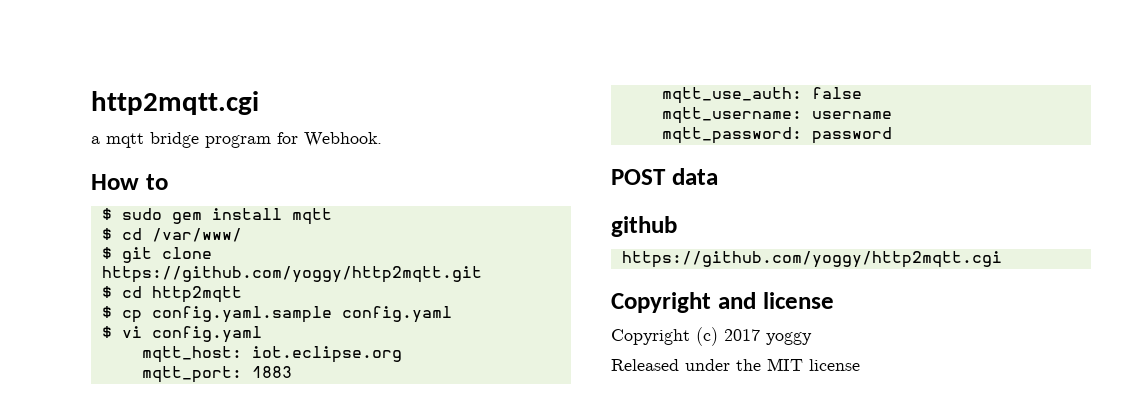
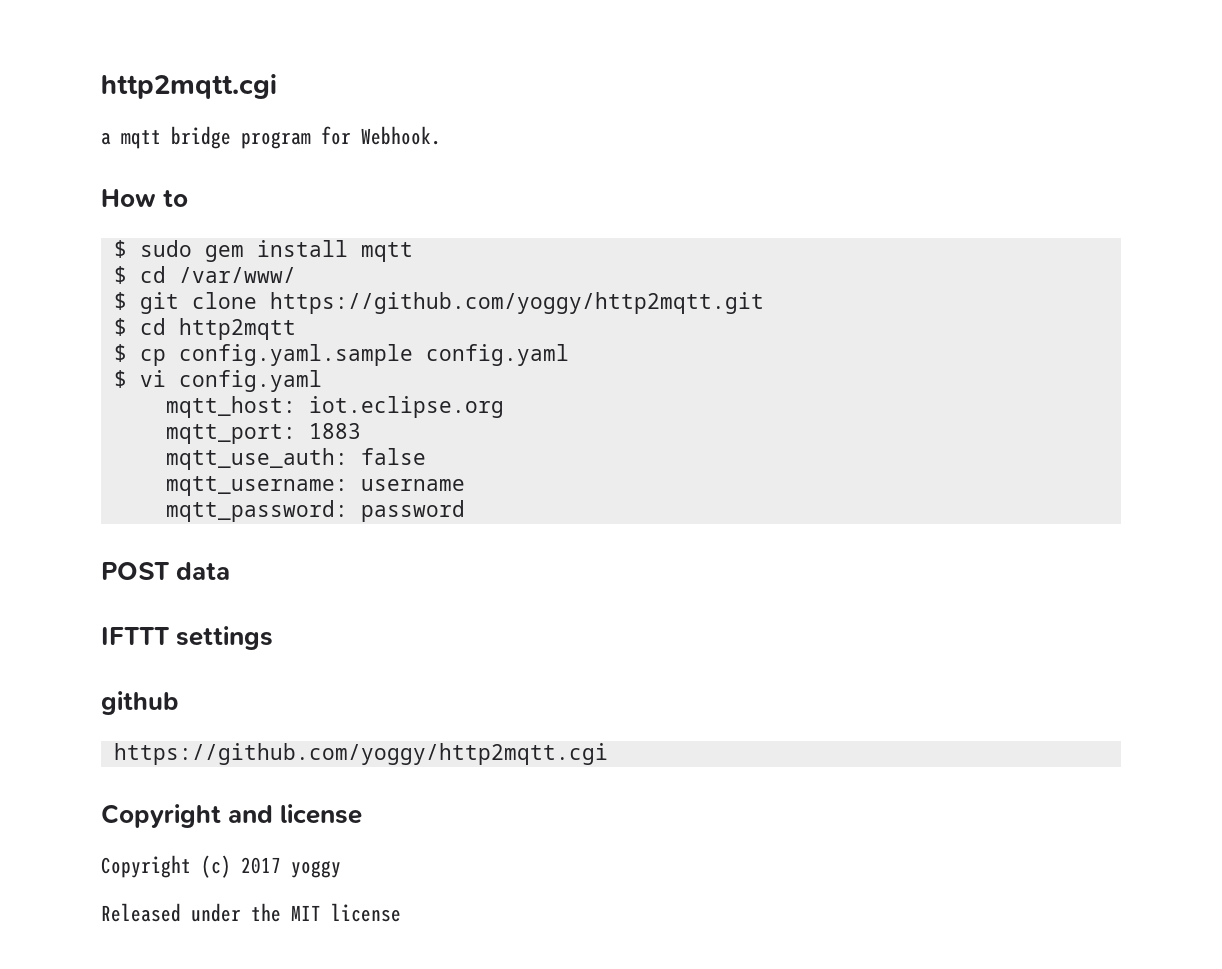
+ IFTTT settings

